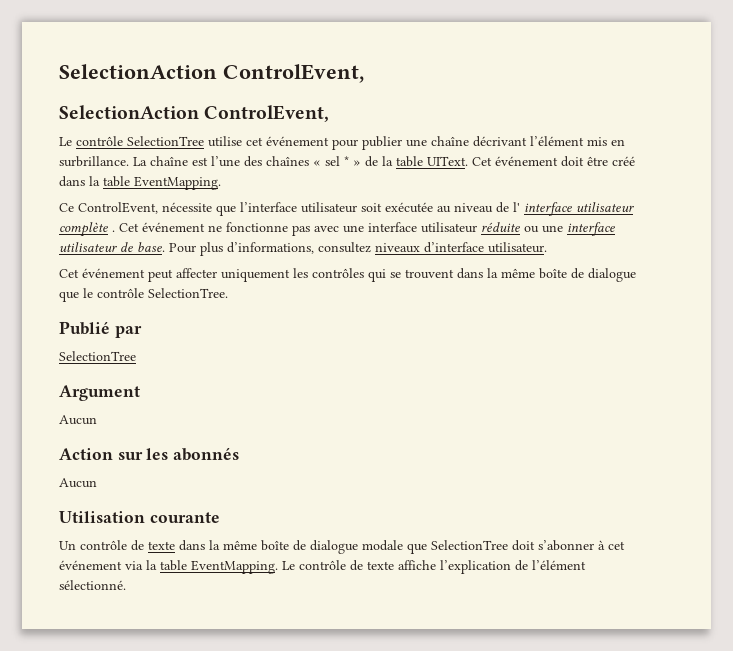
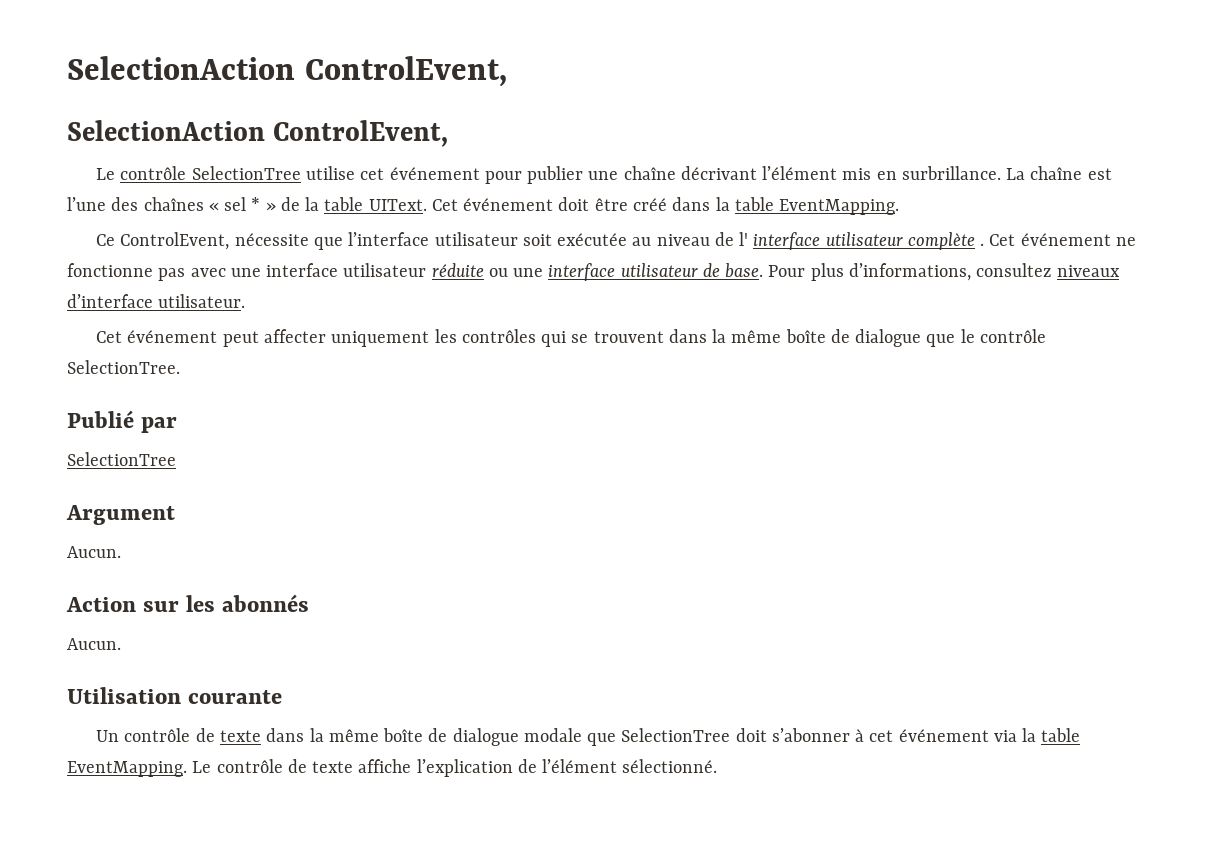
  Argument
- Aucun
+ Aucun.
  Action sur les abonnés
- Aucun
+ Aucun.

